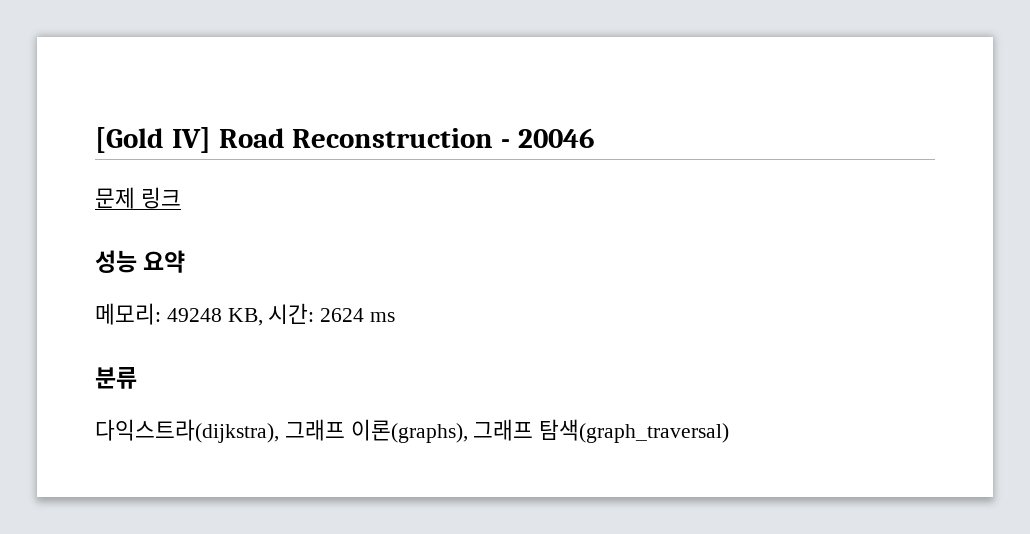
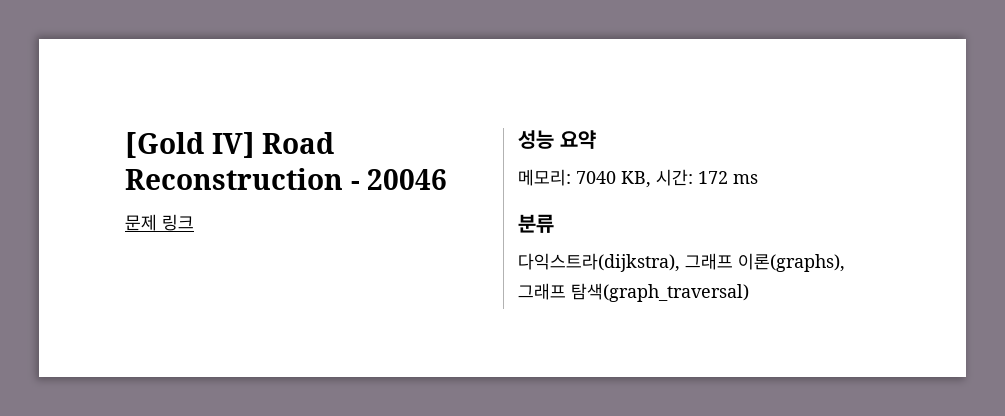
- 메모리: 49248 KB, 시간: 2624 ms
+ 메모리: 7040 KB, 시간: 172 ms

